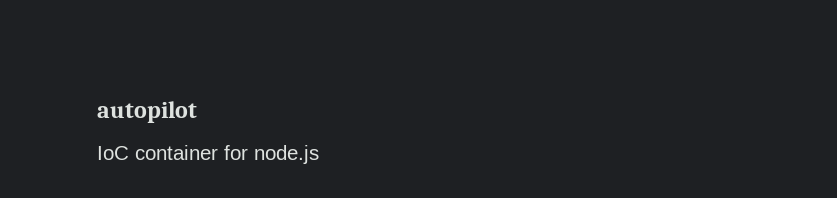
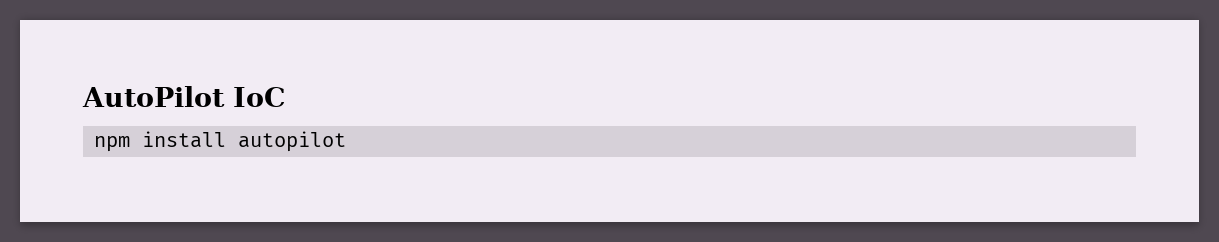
- autopilot
- IoC container for node.js
+ AutoPilot IoC
+ npm install autopilot

